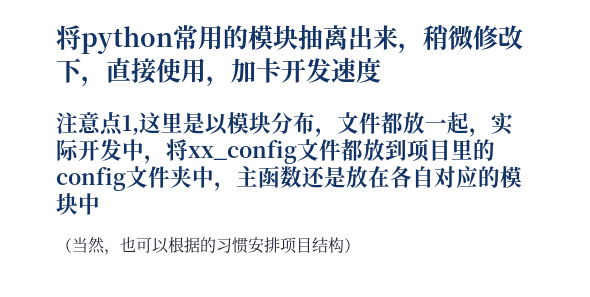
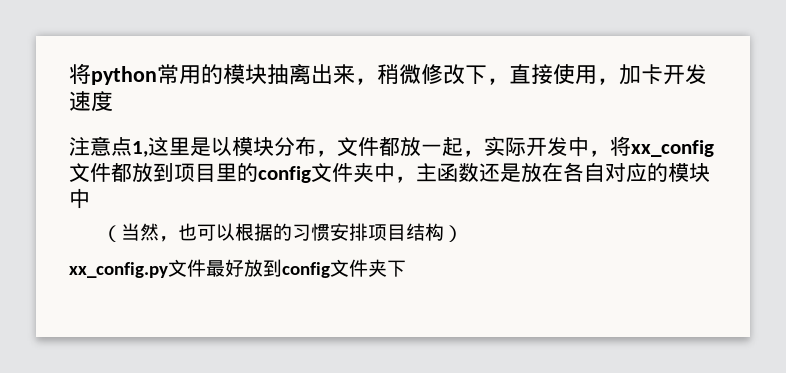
+ xx_config.py文件最好放到config文件夹下

